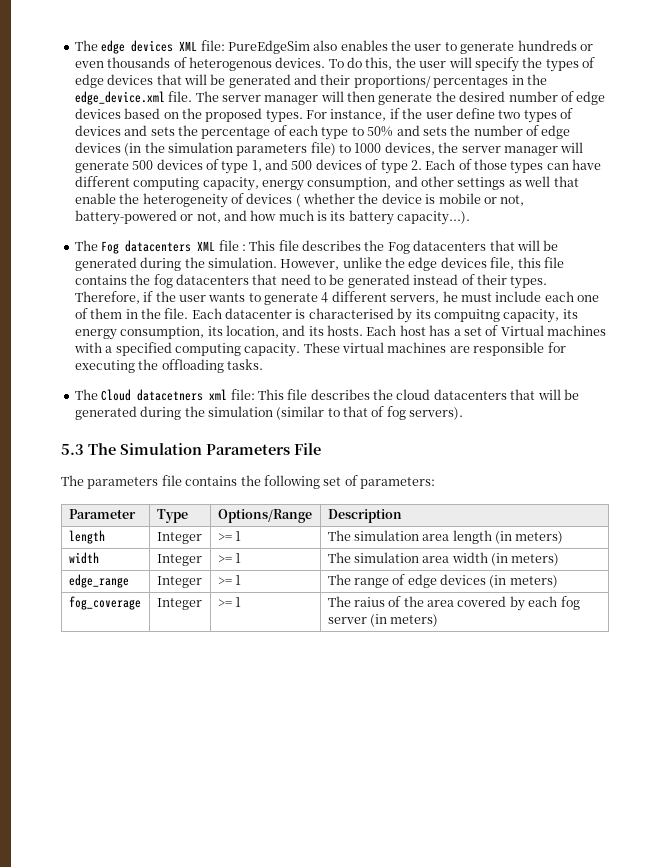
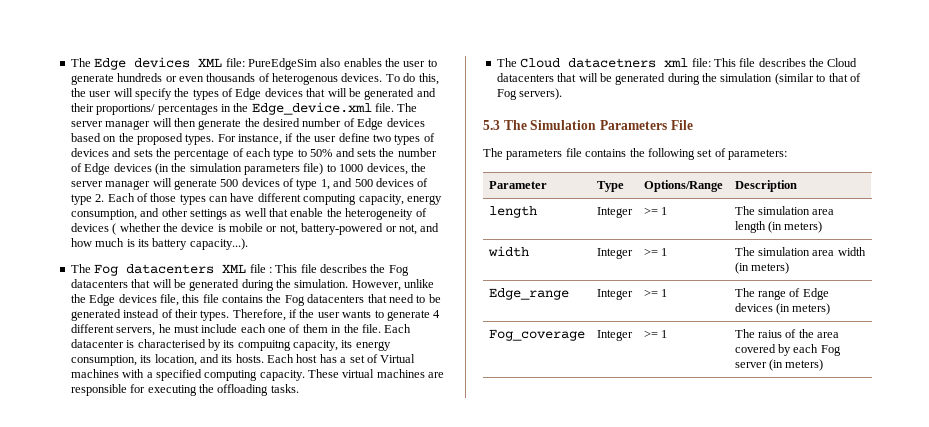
- The edge devices XML file: PureEdgeSim also enables the user to generate hundreds or even thousands of heterogenous devices.
+ The Edge devices XML file: PureEdgeSim also enables the user to generate hundreds or even thousands of heterogenous devices.
- To do this, the user will specify the types of edge devices that will be generated and their proportions/ percentages in the edge_device.xml file.
+ To do this, the user will specify the types of Edge devices that will be generated and their proportions/ percentages in the Edge_device.xml file.
- The server manager will then generate the desired number of edge devices based on the proposed types.
+ The server manager will then generate the desired number of Edge devices based on the proposed types.
- For instance, if the user define two types of devices and sets the percentage of each type to 50% and sets the number of edge devices (in the simulation parameters file) to 1000 devices, the server manager will generate 500 devices of type 1, and 500 devices of type 2. Each of those types can have different computing capacity, energy consumption, and other settings as well that enable the heterogeneity of devices ( whether the device is mobile or not, battery-powered or not, and how much is its battery capacity...).
+ For instance, if the user define two types of devices and sets the percentage of each type to 50% and sets the number of Edge devices (in the simulation parameters file) to 1000 devices, the server manager will generate 500 devices of type 1, and 500 devices of type 2. Each of those types can have different computing capacity, energy consumption, and other settings as well that enable the heterogeneity of devices ( whether the device is mobile or not, battery-powered or not, and how much is its battery capacity...).
- However, unlike the edge devices file, this file contains the fog datacenters that need to be generated instead of their types.
+ However, unlike the Edge devices file, this file contains the Fog datacenters that need to be generated instead of their types.
- The Cloud datacetners xml file: This file describes the cloud datacenters that will be generated during the simulation (similar to that of fog servers).
+ The Cloud datacetners xml file: This file describes the Cloud datacenters that will be generated during the simulation (similar to that of Fog servers).
- edge_range | Integer | >= 1 | The range of edge devices (in meters)
+ Edge_range | Integer | >= 1 | The range of Edge devices (in meters)
- fog_coverage | Integer | >= 1 | The raius of the area covered by each fog server (in meters)
+ Fog_coverage | Integer | >= 1 | The raius of the area covered by each Fog server (in meters)

